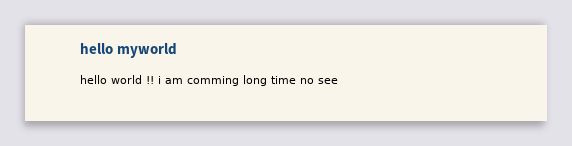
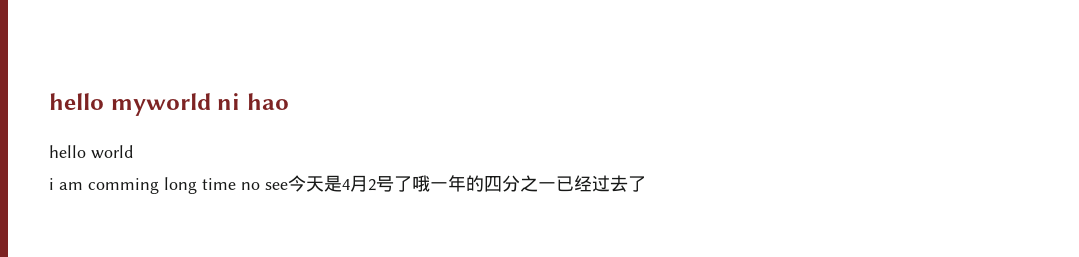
- hello myworld
+ hello myworld ni hao
- hello world !! i am comming long time no see
+ hello world
+ i am comming long time no see今天是4月2号了哦一年的四分之一已经过去了

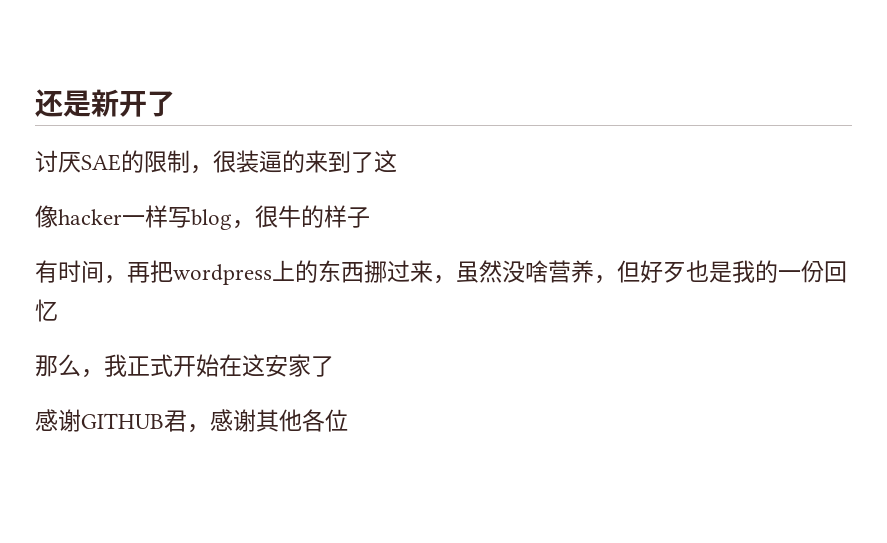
- hello myworld ni hao
- hello world
- i am comming long time no see今天是4月2号了哦一年的四分之一已经过去了
+ 还是新开了
+ 讨厌SAE的限制，很装逼的来到了这
+ 像hacker一样写blog，很牛的样子
+ 有时间，再把wordpress上的东西挪过来，虽然没啥营养，但好歹也是我的一份回忆
+ 那么，我正式开始在这安家了
+ 感谢GITHUB君，感谢其他各位

